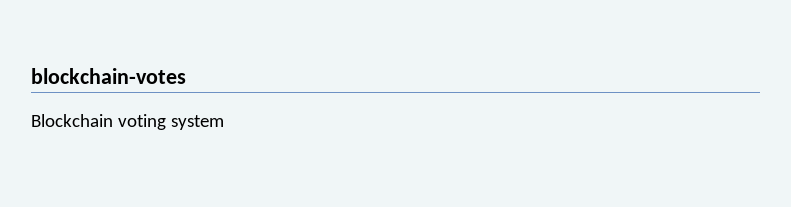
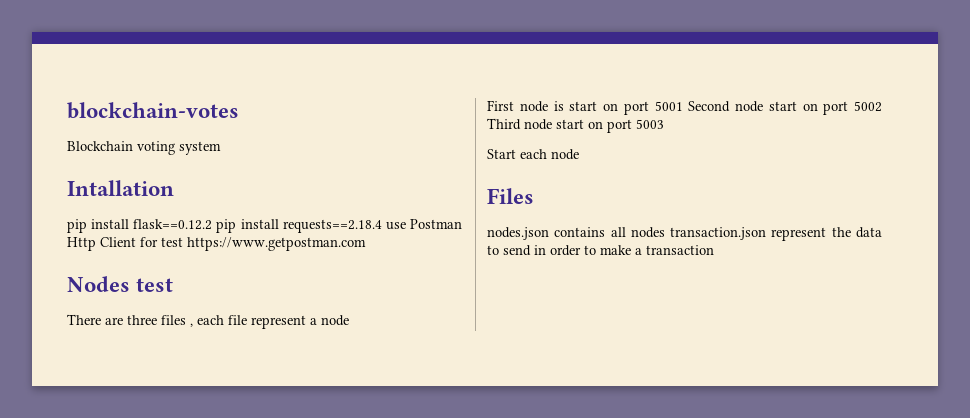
+ Intallation
+ pip install flask==0.12.2 pip install requests==2.18.4 use Postman Http Client for test https://www.getpostman.com
+ Nodes test
+ There are three files , each file represent a node
+ First node is start on port 5001 Second node start on port 5002 Third node start on port 5003
+ Start each node
+ Files
+ nodes.json contains all nodes transaction.json represent the data to send in order to make a transaction

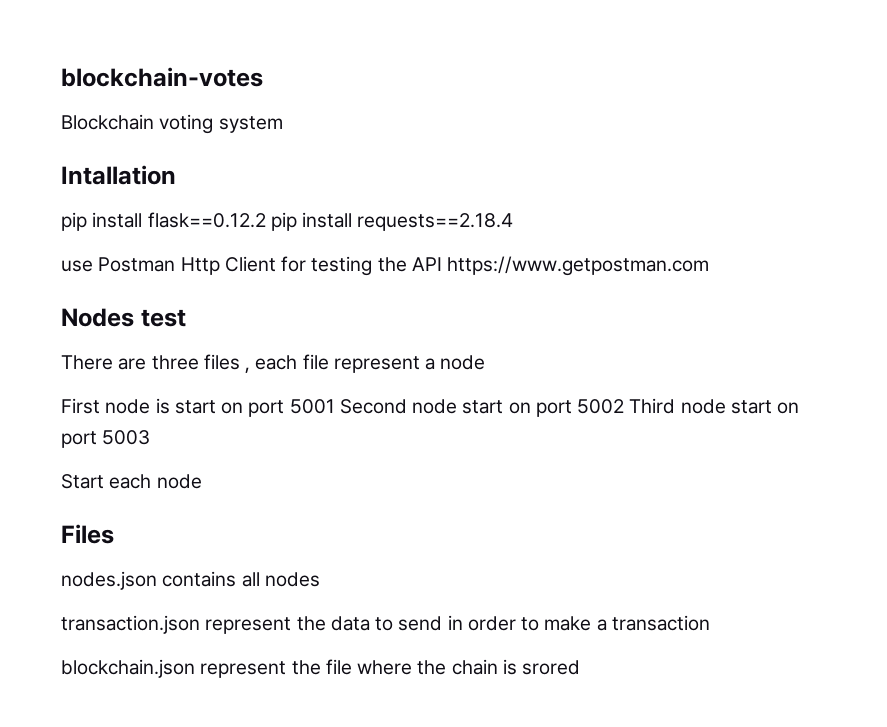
- pip install flask==0.12.2 pip install requests==2.18.4 use Postman Http Client for test https://www.getpostman.com
+ pip install flask==0.12.2 pip install requests==2.18.4
+ use Postman Http Client for testing the API https://www.getpostman.com
- nodes.json contains all nodes transaction.json represent the data to send in order to make a transaction
+ nodes.json contains all nodes
+ transaction.json represent the data to send in order to make a transaction
+ blockchain.json represent the file where the chain is srored

